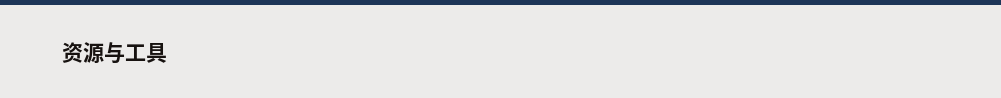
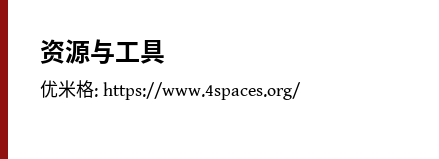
+ 优米格: https://www.4spaces.org/

